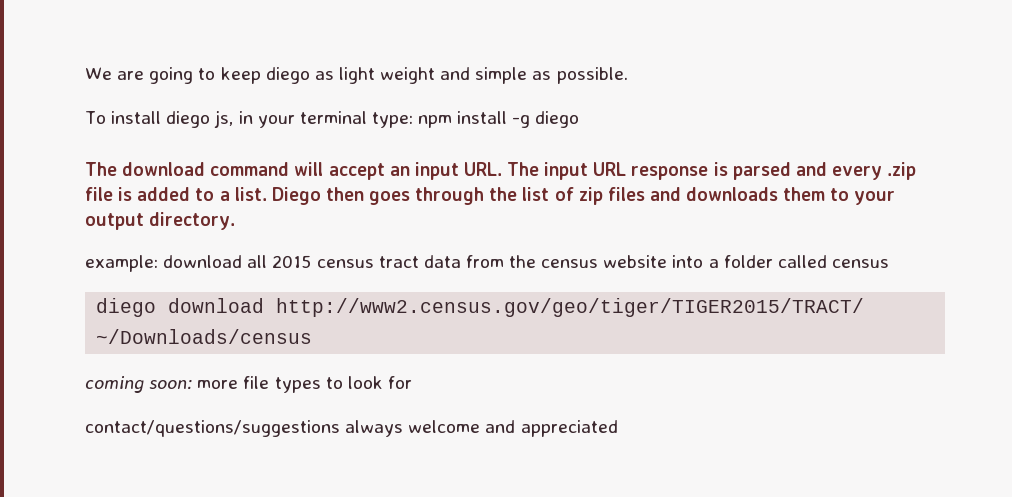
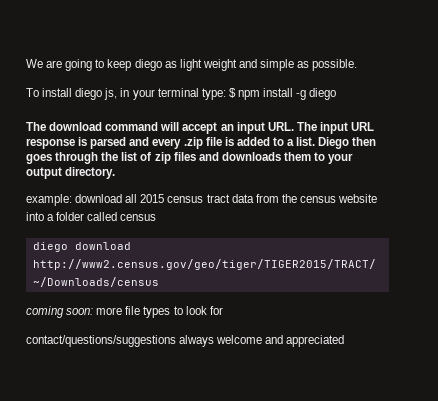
- To install diego js, in your terminal type: npm install -g diego
+ To install diego js, in your terminal type: $ npm install -g diego

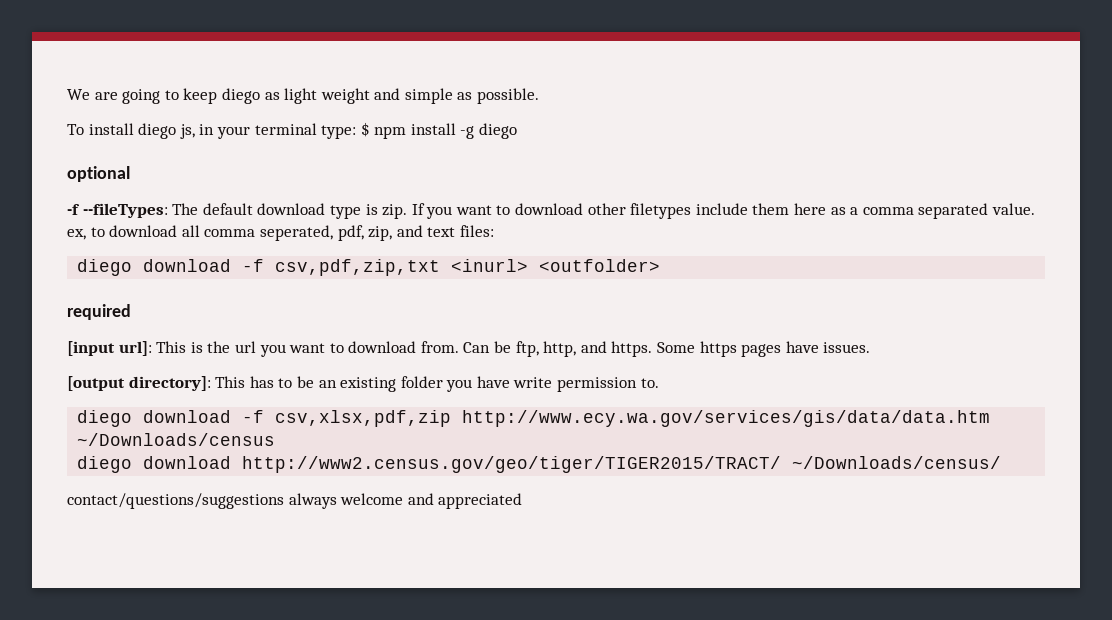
- The download command will accept an input URL. The input URL response is parsed and every .zip file is added to a list. Diego then goes through the list of zip files and downloads them to your output directory.
- example: download all 2015 census tract data from the census website into a folder called census
- diego download http://www2.census.gov/geo/tiger/TIGER2015/TRACT/ ~/Downloads/census
- coming soon: more file types to look for
+ optional
+ -f --fileTypes: The default download type is zip. If you want to download other filetypes include them here as a comma separated value. ex, to download all comma seperated, pdf, zip, and text files:
+ diego download -f csv,pdf,zip,txt <inurl> <outfolder>
+ required
+ [input url]: This is the url you want to download from. Can be ftp, http, and https. Some https pages have issues.
+ [output directory]: This has to be an existing folder you have write permission to.
+ diego download -f csv,xlsx,pdf,zip http://www.ecy.wa.gov/services/gis/data/data.htm ~/Downloads/census
+ diego download http://www2.census.gov/geo/tiger/TIGER2015/TRACT/ ~/Downloads/census/

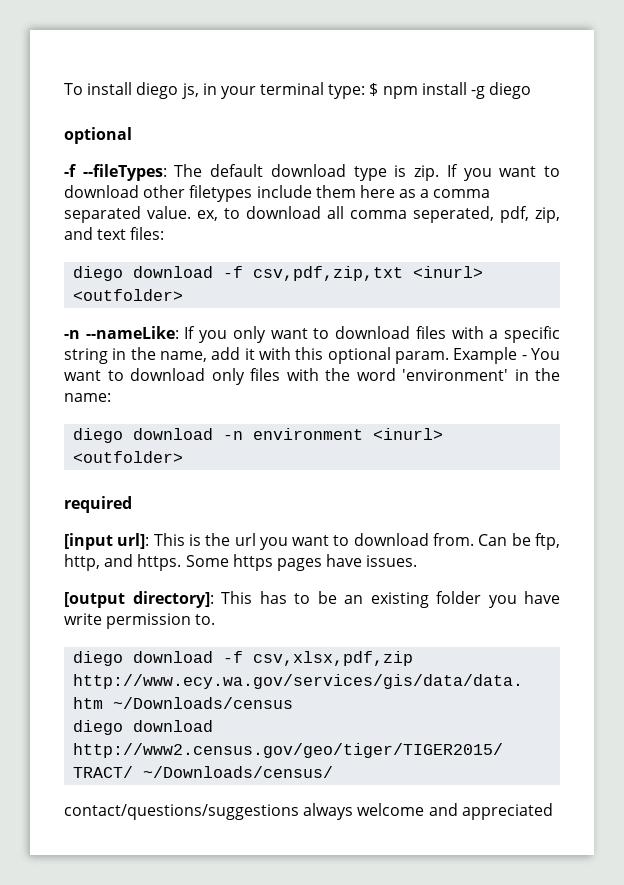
- We are going to keep diego as light weight and simple as possible.
+ -n --nameLike: If you only want to download files with a specific string in the name, add it with this optional param. Example - You want to download only files with the word 'environment' in the name:
+ diego download -n environment <inurl> <outfolder>

